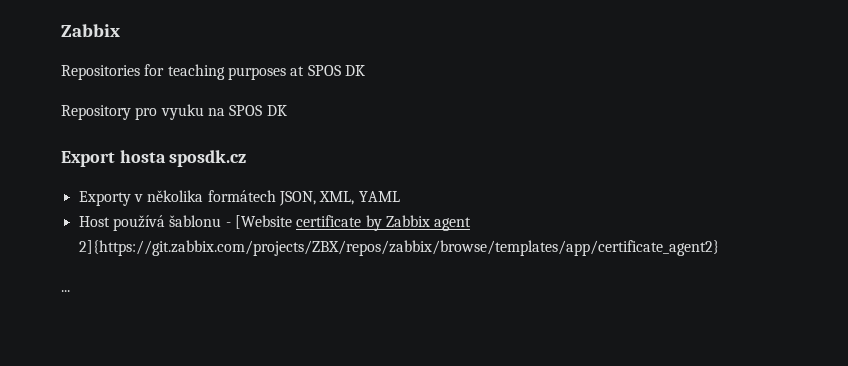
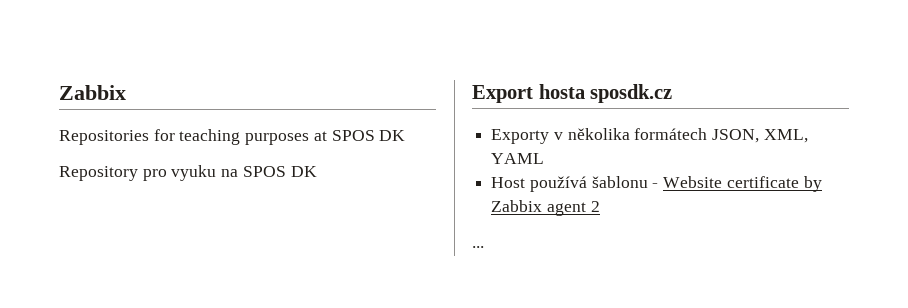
- Host používá šablonu - [Website certificate by Zabbix agent 2]{https://git.zabbix.com/projects/ZBX/repos/zabbix/browse/templates/app/certificate_agent2}
+ Host používá šablonu - Website certificate by Zabbix agent 2

